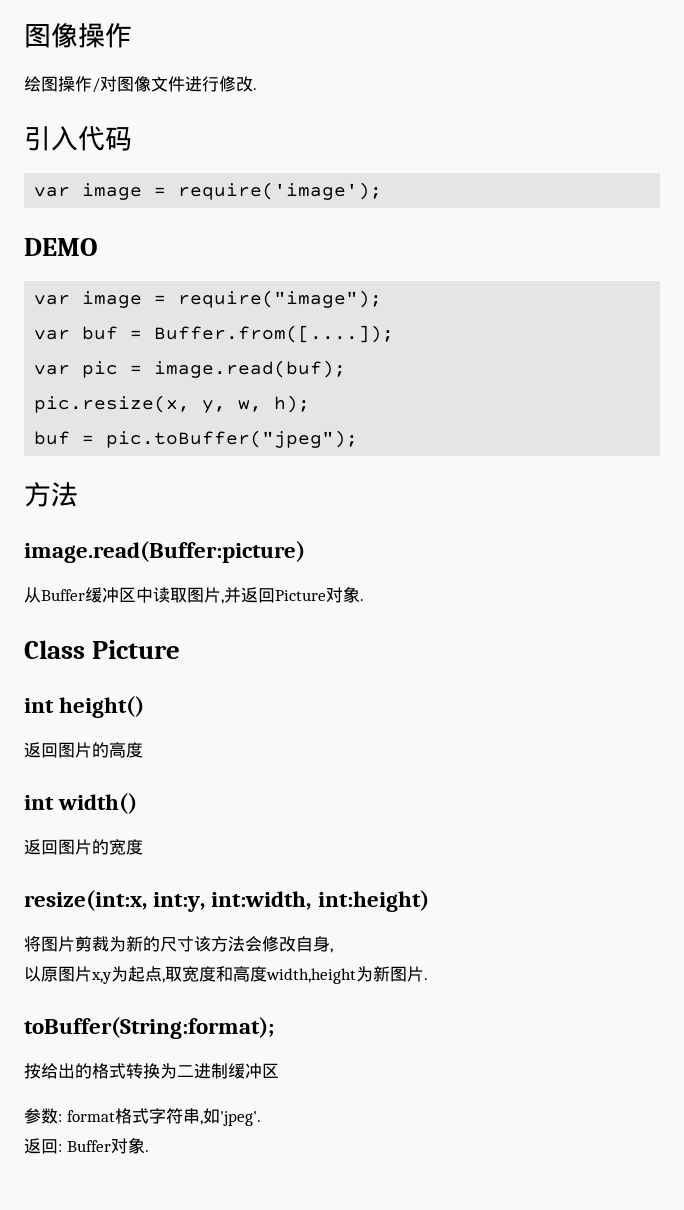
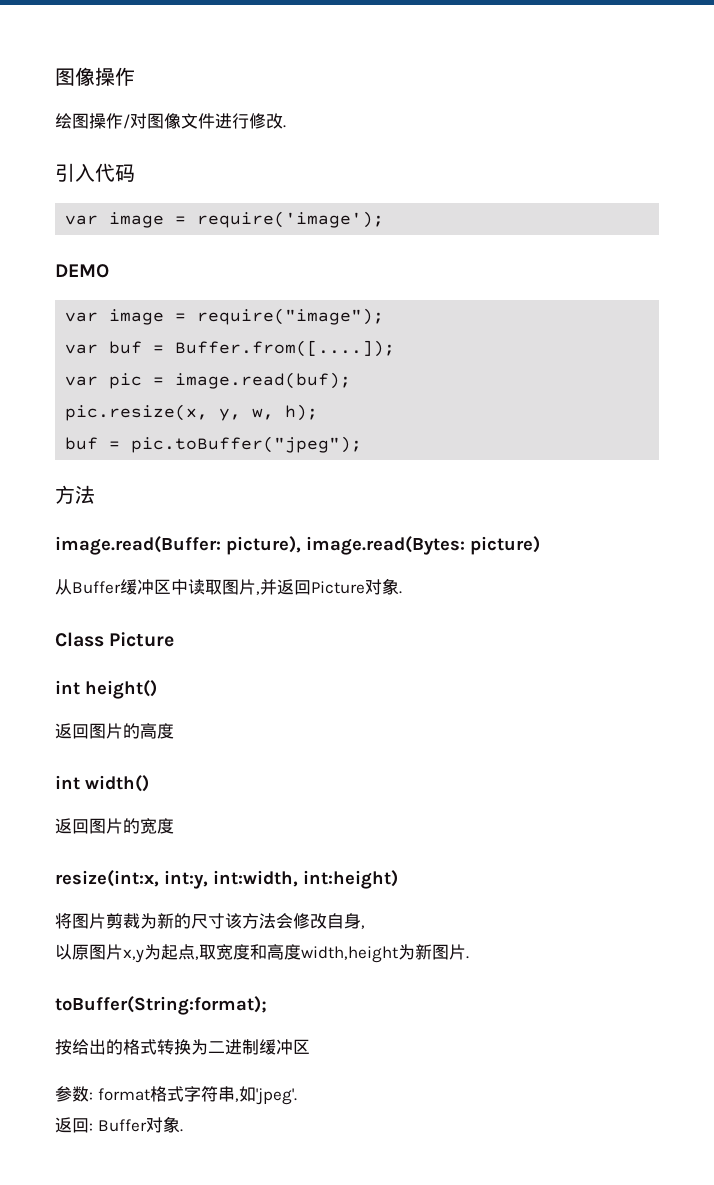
- image.read(Buffer:picture)
+ image.read(Buffer: picture), image.read(Bytes: picture)

